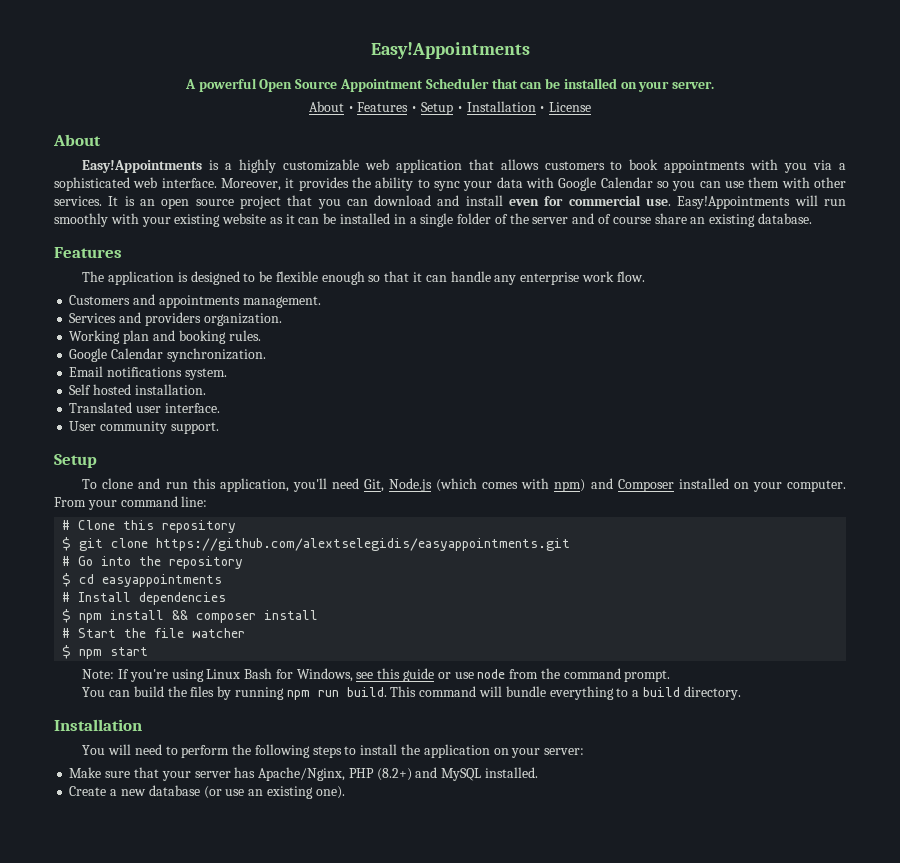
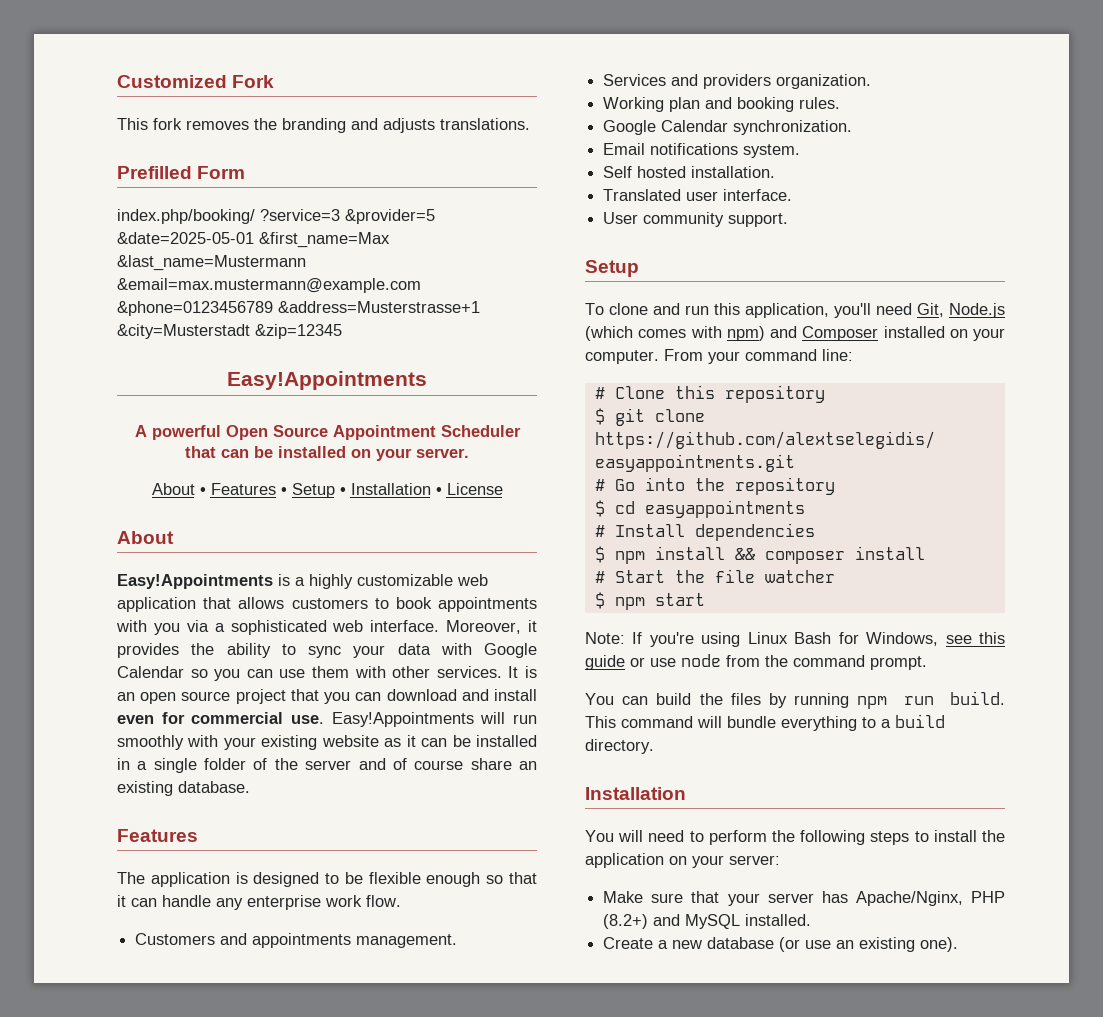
+ Customized Fork
+ This fork removes the branding and adjusts translations.
+ Prefilled Form
+ index.php/booking/ ?service=3 &provider=5 &date=2025-05-01 &first_name=Max &last_name=Mustermann &email=max.mustermann@example.com &phone=0123456789 &address=Musterstrasse+1 &city=Musterstadt &zip=12345

